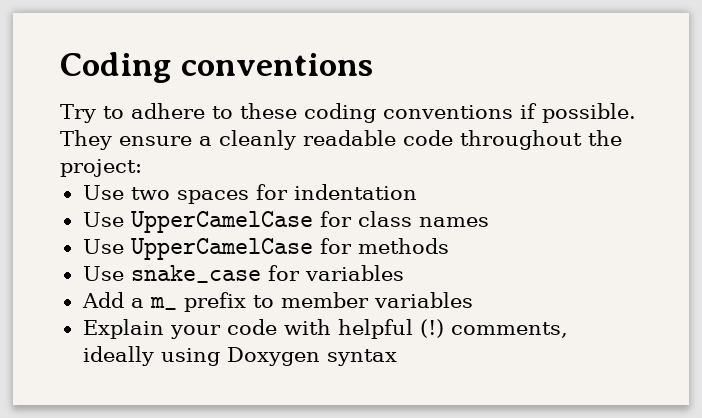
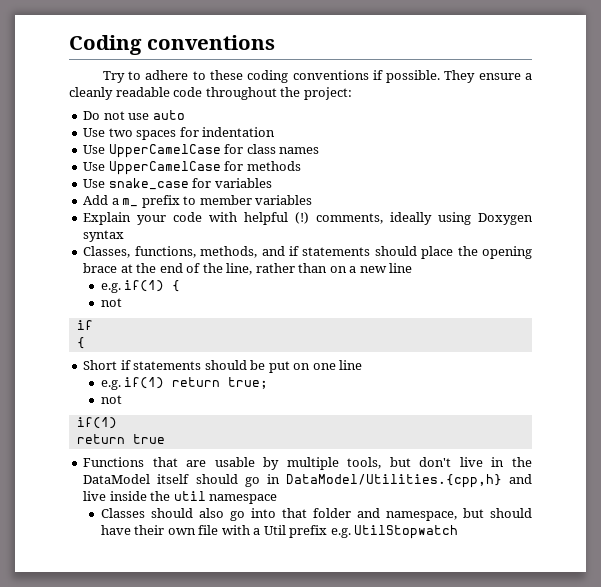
+ Do not use auto
+ Classes, functions, methods, and if statements should place the opening brace at the end of the line, rather than on a new line
+ e.g. if(1) {
+ not
+ if
+ {
+ Short if statements should be put on one line
+ e.g. if(1) return true;
+ not
+ if(1)
+ return true
+ Functions that are usable by multiple tools, but don't live in the DataModel itself should go in DataModel/Utilities.{cpp,h} and live inside the util namespace
+ Classes should also go into that folder and namespace, but should have their own file with a Util prefix e.g. UtilStopwatch

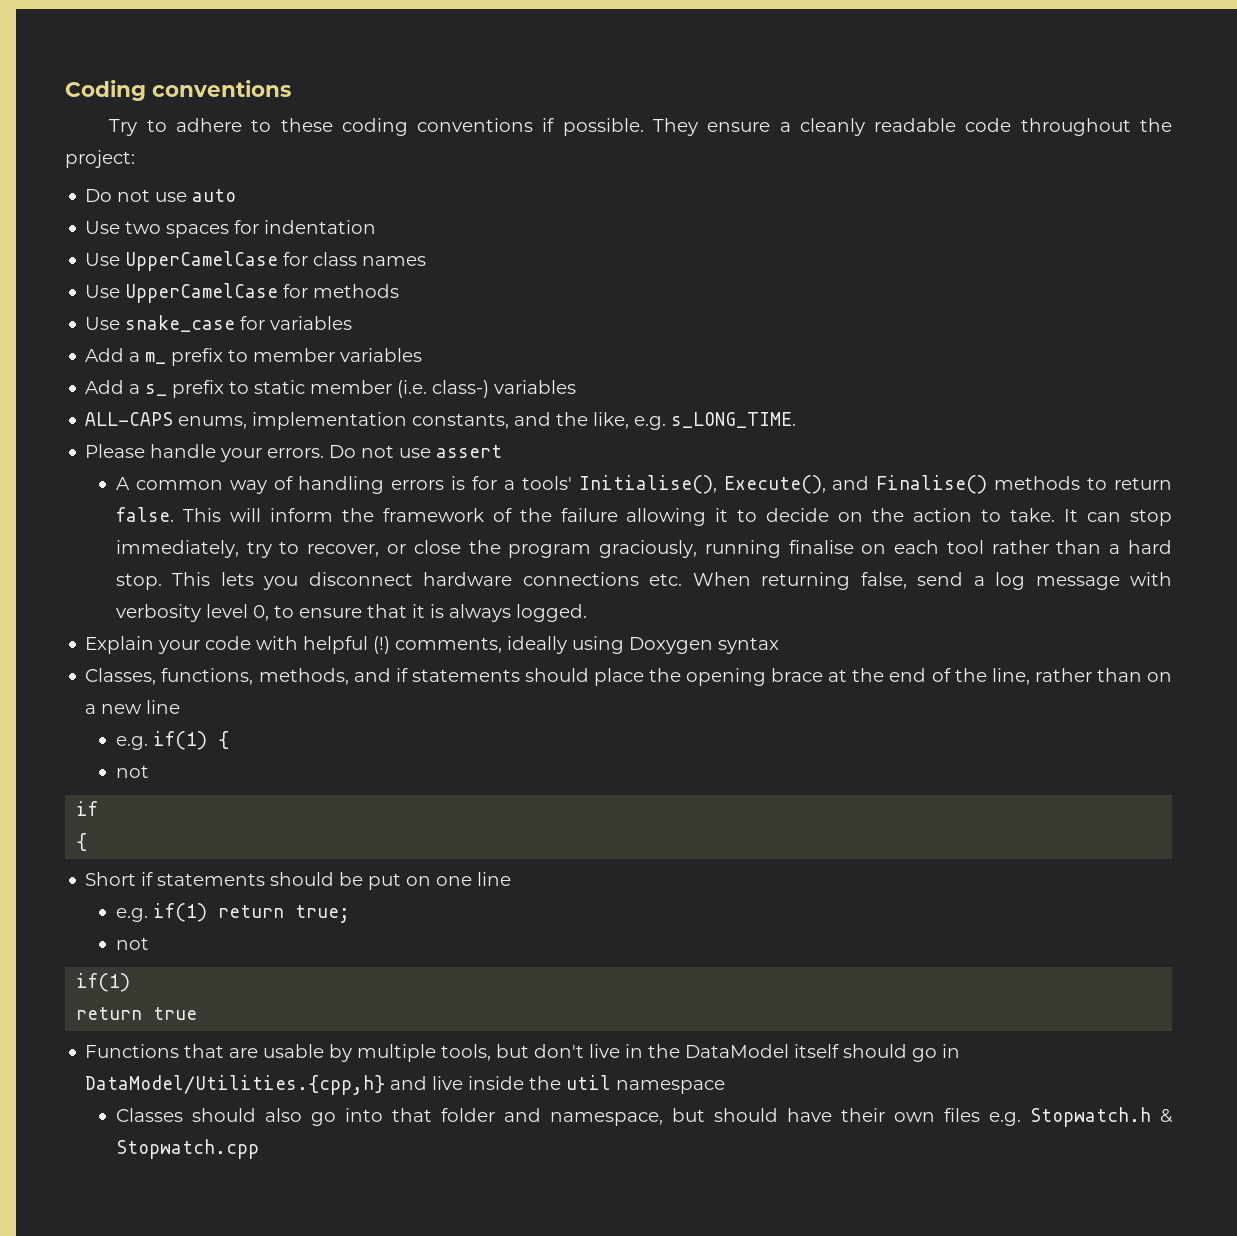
+ Add a s_ prefix to static member (i.e. class-) variables
+ ALL-CAPS enums, implementation constants, and the like, e.g. s_LONG_TIME.
+ Please handle your errors. Do not use assert
+ A common way of handling errors is for a tools' Initialise(), Execute(), and Finalise() methods to return false. This will inform the framework of the failure allowing it to decide on the action to take. It can stop immediately, try to recover, or close the program graciously, running finalise on each tool rather than a hard stop. This lets you disconnect hardware connections etc. When returning false, send a log message with verbosity level 0, to ensure that it is always logged.
- Classes should also go into that folder and namespace, but should have their own file with a Util prefix e.g. UtilStopwatch
+ Classes should also go into that folder and namespace, but should have their own files e.g. Stopwatch.h & Stopwatch.cpp

